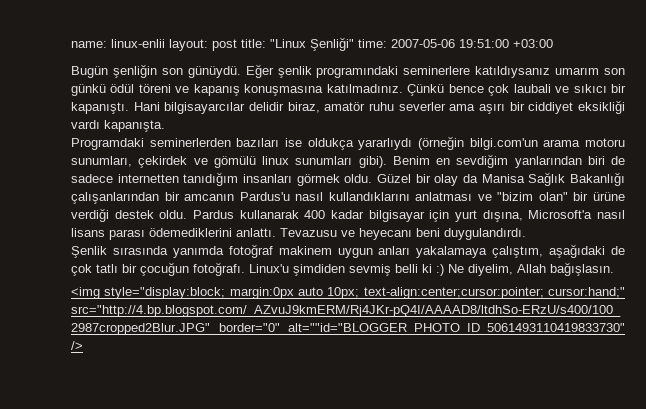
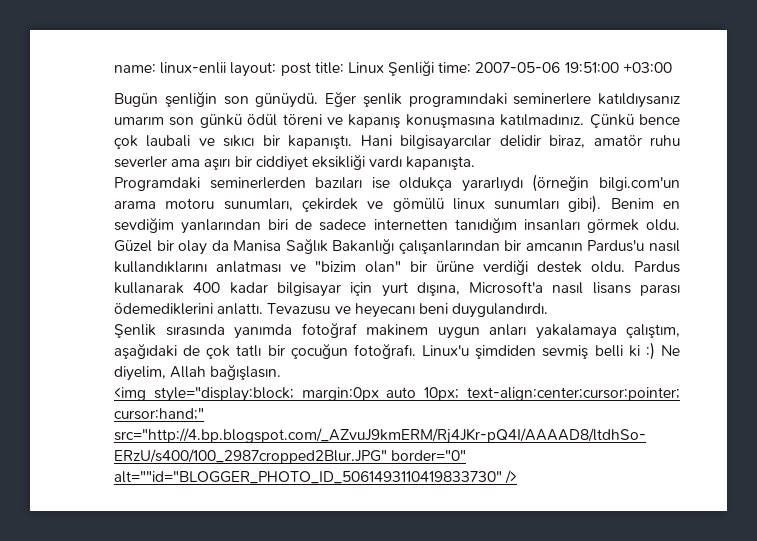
- name: linux-enlii layout: post title: "Linux Şenliği" time: 2007-05-06 19:51:00 +03:00
+ name: linux-enlii layout: post title: Linux Şenliği time: 2007-05-06 19:51:00 +03:00

